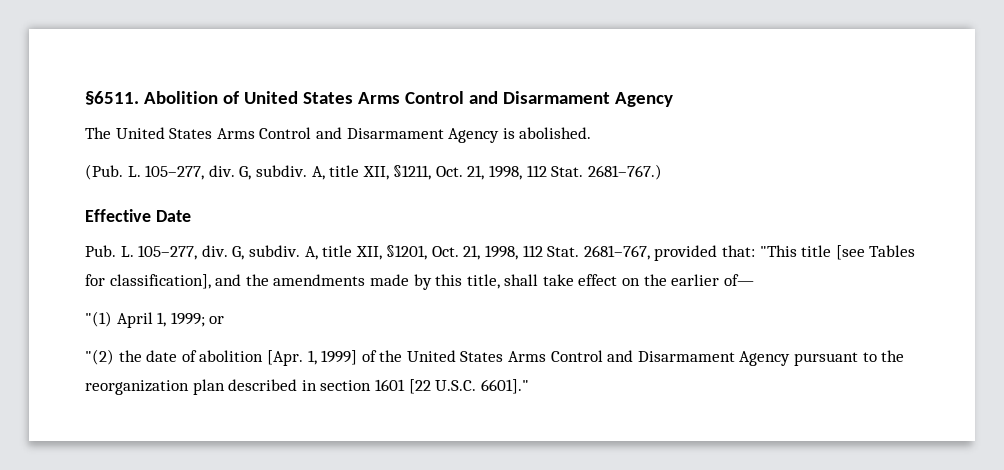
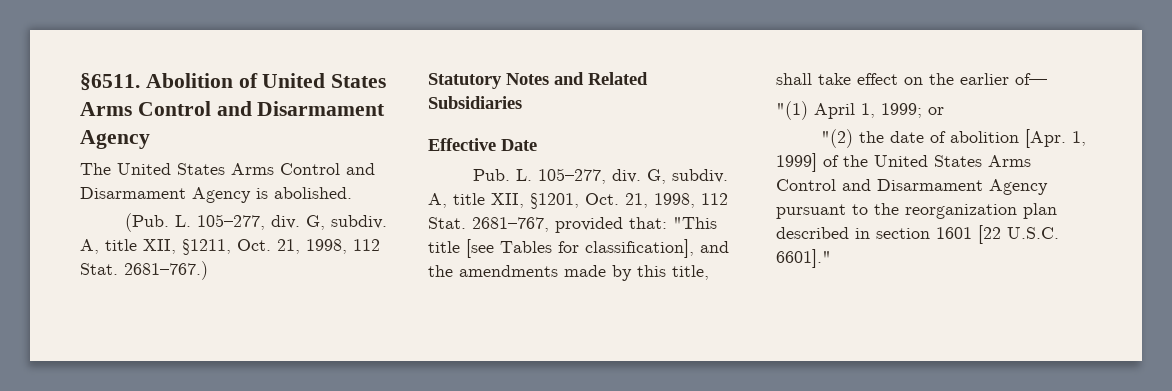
+ Statutory Notes and Related Subsidiaries

